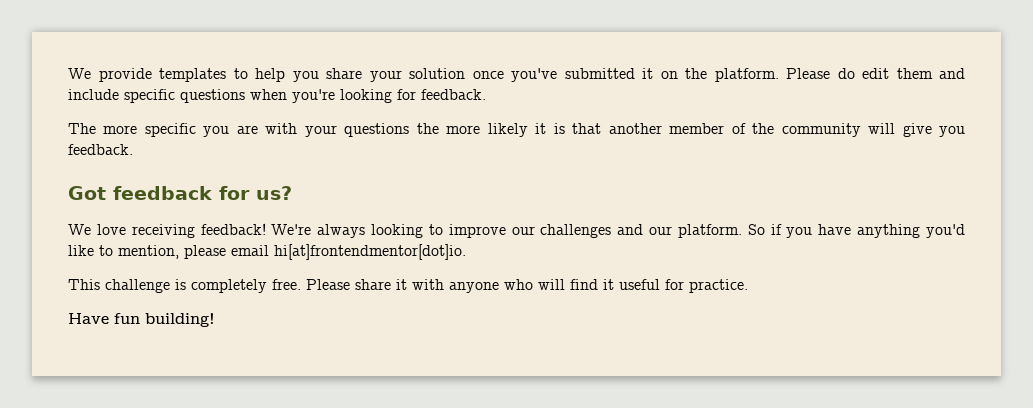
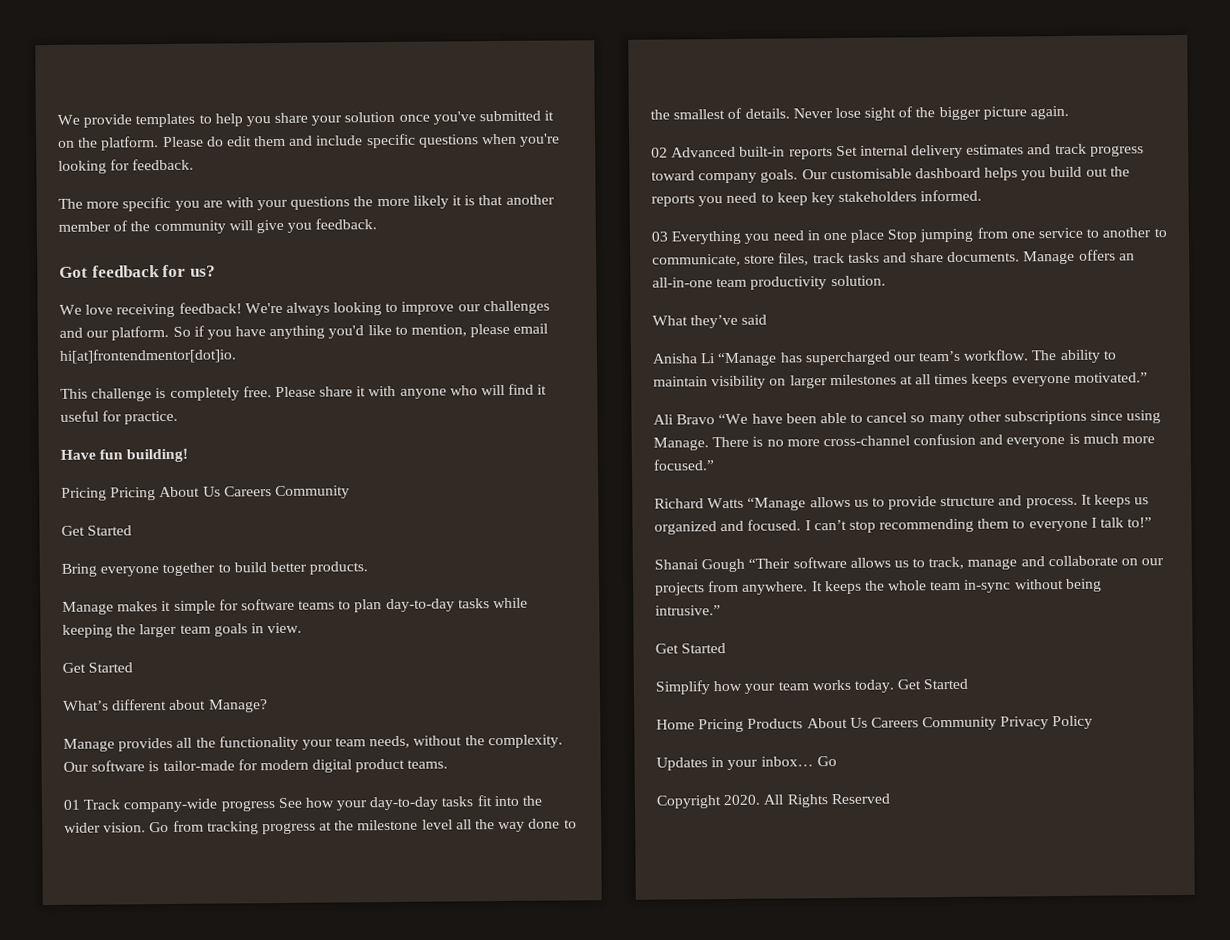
+ Pricing Pricing About Us Careers Community
+ Get Started
+ Bring everyone together to build better products.
+ Manage makes it simple for software teams to plan day-to-day tasks while keeping the larger team goals in view.
+ Get Started
+ What’s different about Manage?
+ Manage provides all the functionality your team needs, without the complexity. Our software is tailor-made for modern digital product teams.
+ 01 Track company-wide progress See how your day-to-day tasks fit into the wider vision. Go from tracking progress at the milestone level all the way done to the smallest of details. Never lose sight of the bigger picture again.
+ 02 Advanced built-in reports Set internal delivery estimates and track progress toward company goals. Our customisable dashboard helps you build out the reports you need to keep key stakeholders informed.
+ 03 Everything you need in one place Stop jumping from one service to another to communicate, store files, track tasks and share documents. Manage offers an all-in-one team productivity solution.
+ What they’ve said
+ Anisha Li “Manage has supercharged our team’s workflow. The ability to maintain visibility on larger milestones at all times keeps everyone motivated.”
+ Ali Bravo “We have been able to cancel so many other subscriptions since using Manage. There is no more cross-channel confusion and everyone is much more focused.”
+ Richard Watts “Manage allows us to provide structure and process. It keeps us organized and focused. I can’t stop recommending them to everyone I talk to!”
+ Shanai Gough “Their software allows us to track, manage and collaborate on our projects from anywhere. It keeps the whole team in-sync without being intrusive.”
+ Get Started
+ Simplify how your team works today. Get Started
+ Home Pricing Products About Us Careers Community Privacy Policy
+ Updates in your inbox… Go
+ Copyright 2020. All Rights Reserved

